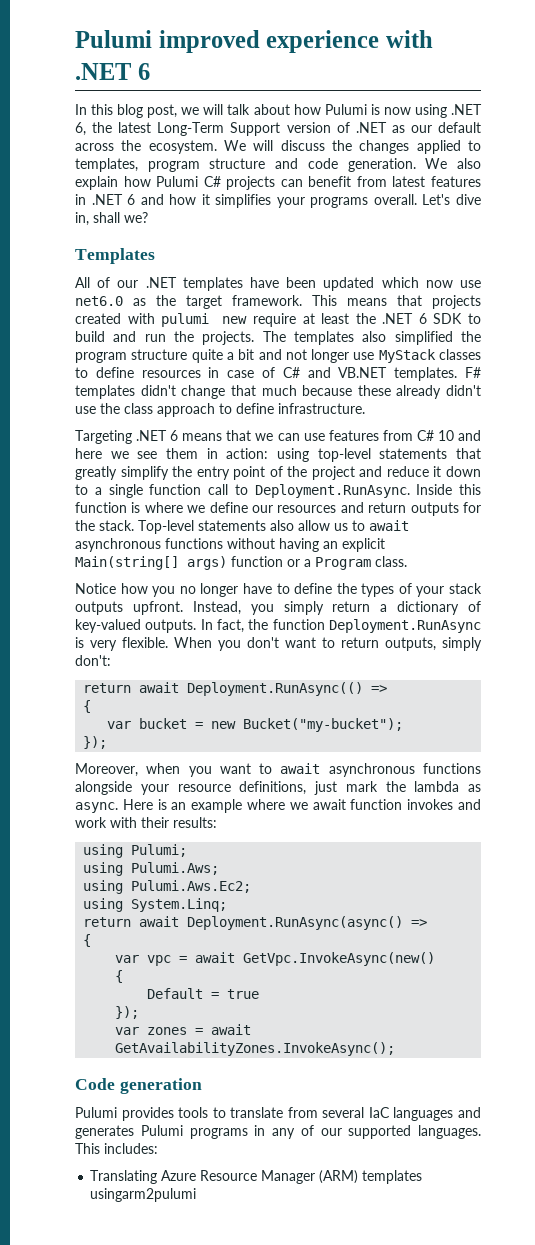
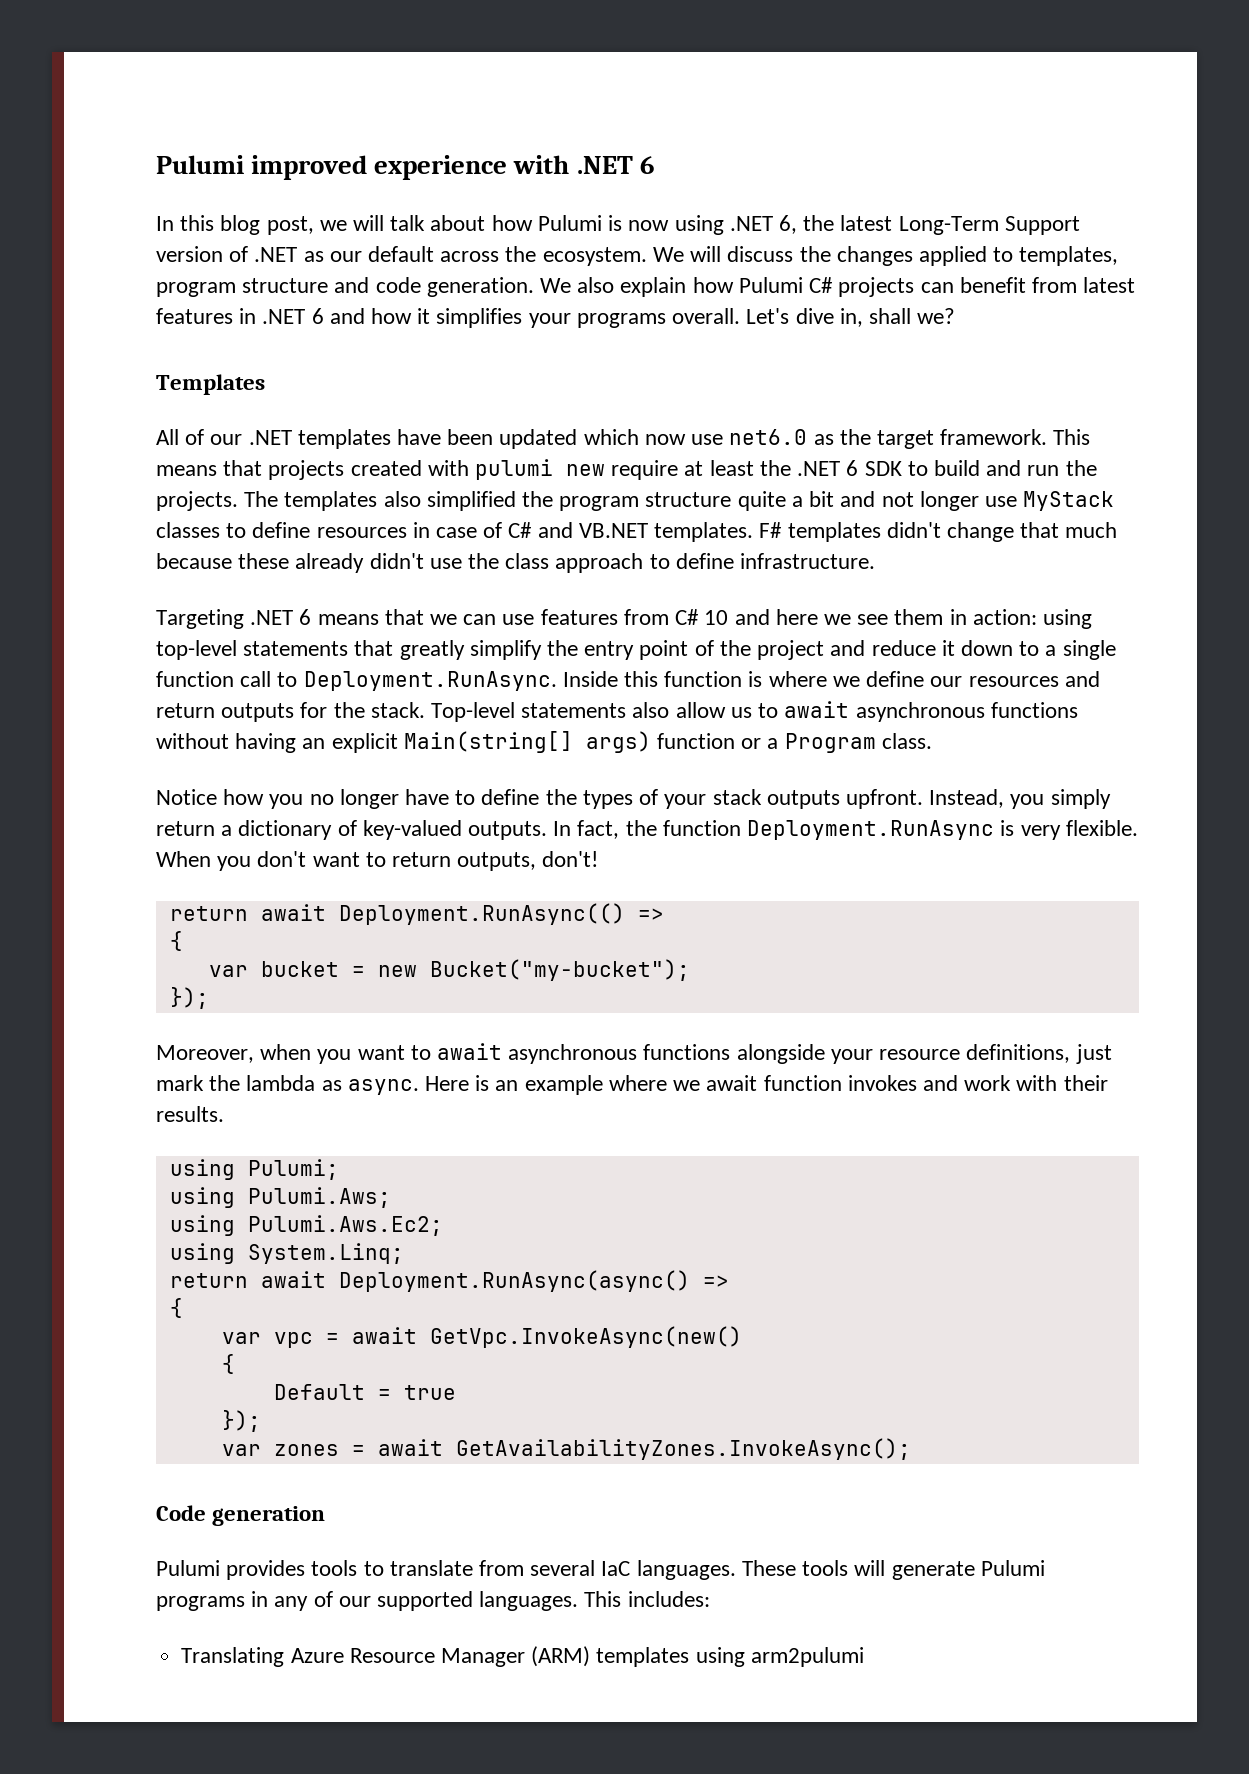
- When you don't want to return outputs, simply don't:
+ When you don't want to return outputs, don't!
- Here is an example where we await function invokes and work with their results:
+ Here is an example where we await function invokes and work with their results.
- Pulumi provides tools to translate from several IaC languages and generates Pulumi programs in any of our supported languages.
+ Pulumi provides tools to translate from several IaC languages. These tools will generate Pulumi programs in any of our supported languages.
- Translating Azure Resource Manager (ARM) templates usingarm2pulumi
+ Translating Azure Resource Manager (ARM) templates using arm2pulumi

